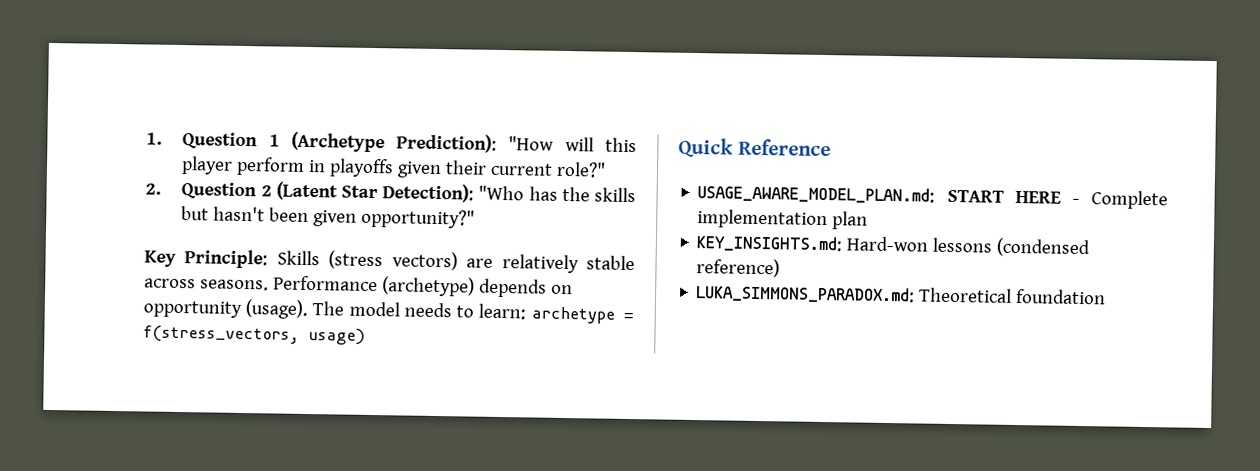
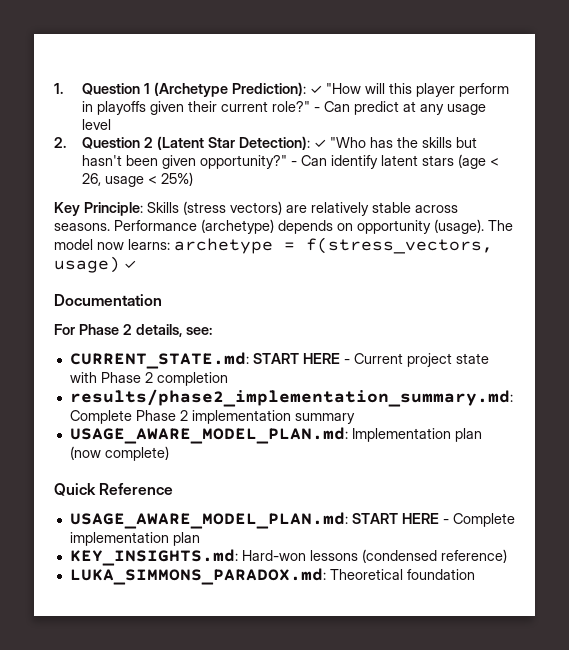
- 1. Question 1 (Archetype Prediction): "How will this player perform in playoffs given their current role?"
+ 1. Question 1 (Archetype Prediction): ✓ "How will this player perform in playoffs given their current role?" - Can predict at any usage level
- 2. Question 2 (Latent Star Detection): "Who has the skills but hasn't been given opportunity?"
+ 2. Question 2 (Latent Star Detection): ✓ "Who has the skills but hasn't been given opportunity?" - Can identify latent stars (age < 26, usage < 25%)
- The model needs to learn: archetype = f(stress_vectors, usage)
+ The model now learns: archetype = f(stress_vectors, usage) ✓
+ Documentation
+ For Phase 2 details, see:
+ CURRENT_STATE.md: START HERE - Current project state with Phase 2 completion
+ results/phase2_implementation_summary.md: Complete Phase 2 implementation summary
+ USAGE_AWARE_MODEL_PLAN.md: Implementation plan (now complete)

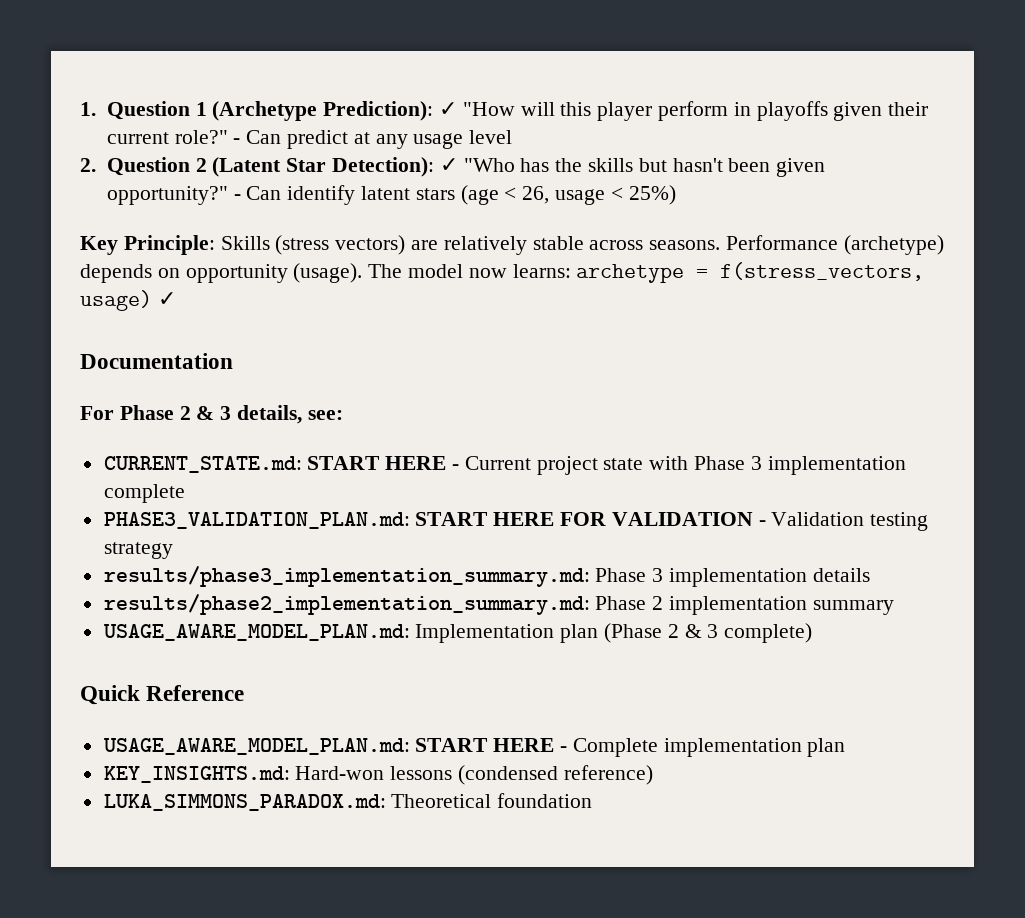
- For Phase 2 details, see:
+ For Phase 2 & 3 details, see:
- CURRENT_STATE.md: START HERE - Current project state with Phase 2 completion
+ CURRENT_STATE.md: START HERE - Current project state with Phase 3 implementation complete
+ PHASE3_VALIDATION_PLAN.md: START HERE FOR VALIDATION - Validation testing strategy
+ results/phase3_implementation_summary.md: Phase 3 implementation details
- results/phase2_implementation_summary.md: Complete Phase 2 implementation summary
+ results/phase2_implementation_summary.md: Phase 2 implementation summary
- USAGE_AWARE_MODEL_PLAN.md: Implementation plan (now complete)
+ USAGE_AWARE_MODEL_PLAN.md: Implementation plan (Phase 2 & 3 complete)

